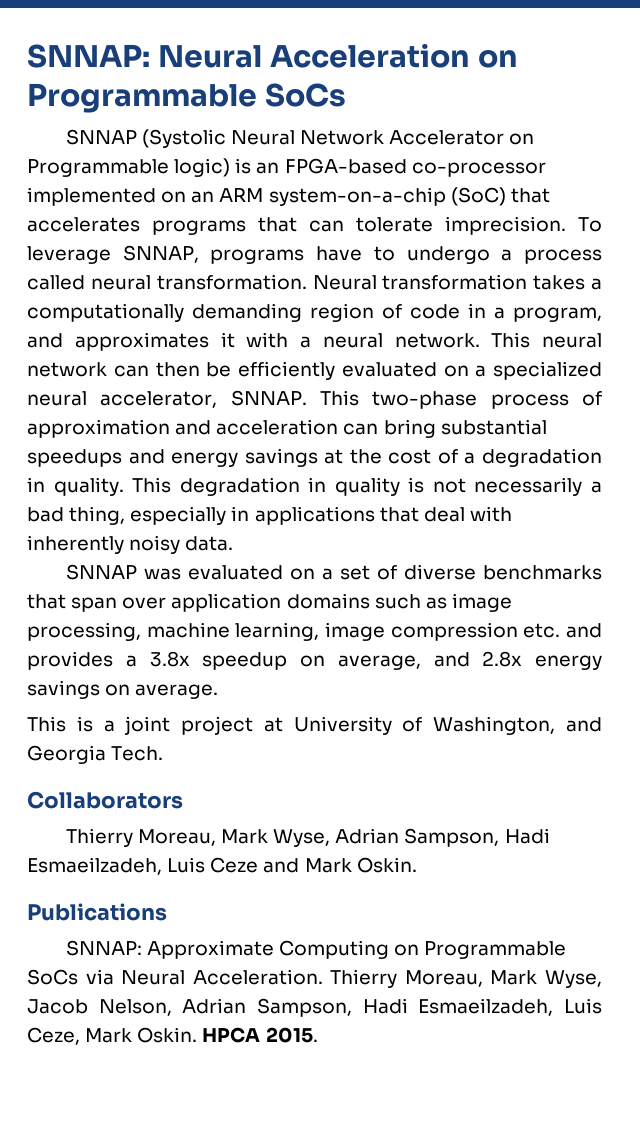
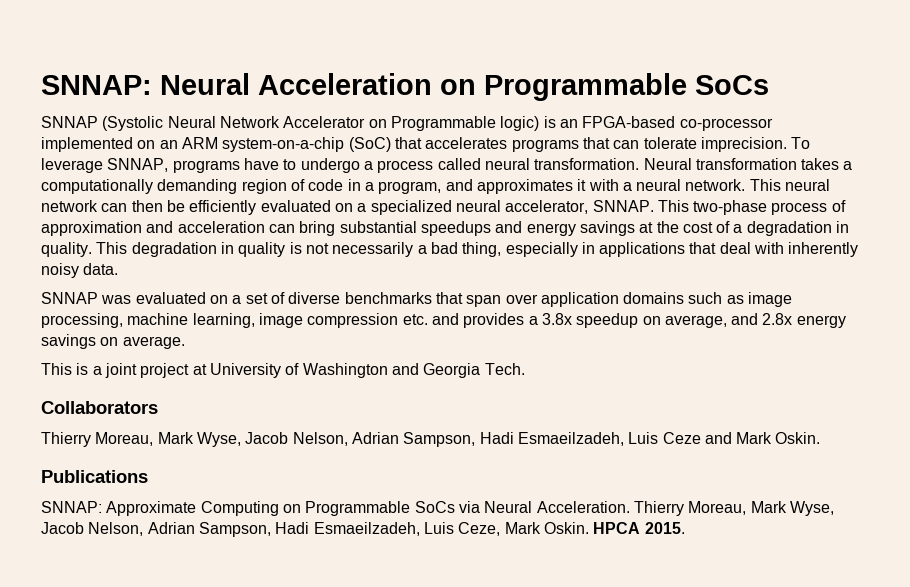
- This is a joint project at University of Washington, and Georgia Tech.
+ This is a joint project at University of Washington and Georgia Tech.
- Thierry Moreau, Mark Wyse, Adrian Sampson, Hadi Esmaeilzadeh, Luis Ceze and Mark Oskin.
+ Thierry Moreau, Mark Wyse, Jacob Nelson, Adrian Sampson, Hadi Esmaeilzadeh, Luis Ceze and Mark Oskin.

